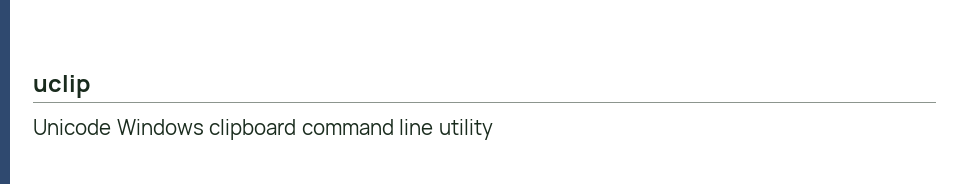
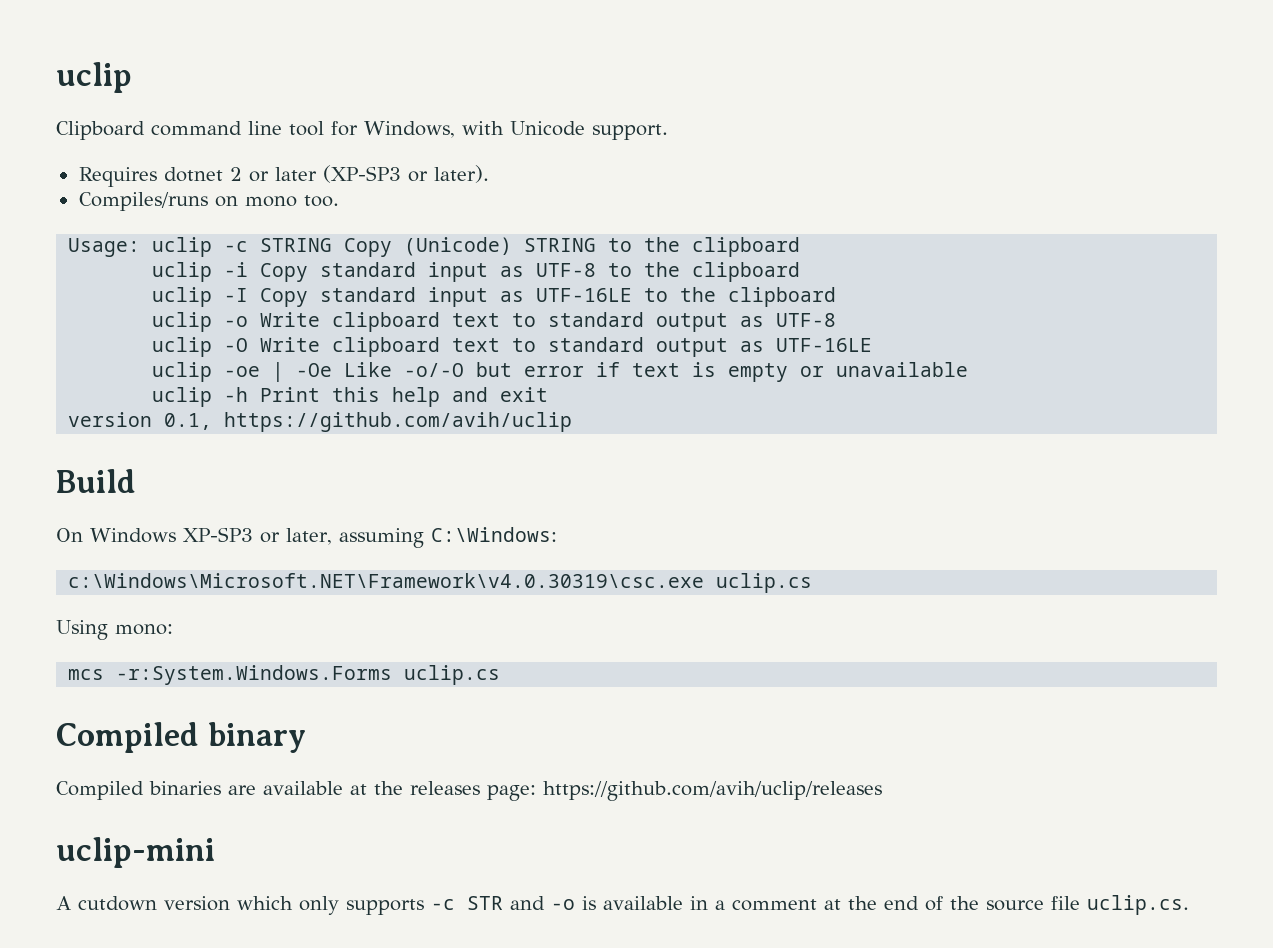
- Unicode Windows clipboard command line utility
+ Clipboard command line tool for Windows, with Unicode support.
+ Requires dotnet 2 or later (XP-SP3 or later).
+ Compiles/runs on mono too.
+ Usage: uclip -c STRING Copy (Unicode) STRING to the clipboard
+ uclip -i Copy standard input as UTF-8 to the clipboard
+ uclip -I Copy standard input as UTF-16LE to the clipboard
+ uclip -o Write clipboard text to standard output as UTF-8
+ uclip -O Write clipboard text to standard output as UTF-16LE
+ uclip -oe | -Oe Like -o/-O but error if text is empty or unavailable
+ uclip -h Print this help and exit
+ version 0.1, https://github.com/avih/uclip
+ Build
+ On Windows XP-SP3 or later, assuming C:\Windows:
+ c:\Windows\Microsoft.NET\Framework\v4.0.30319\csc.exe uclip.cs
+ Using mono:
+ mcs -r:System.Windows.Forms uclip.cs
+ Compiled binary
+ Compiled binaries are available at the releases page: https://github.com/avih/uclip/releases
+ uclip-mini
+ A cutdown version which only supports -c STR and -o is available in a comment at the end of the source file uclip.cs.

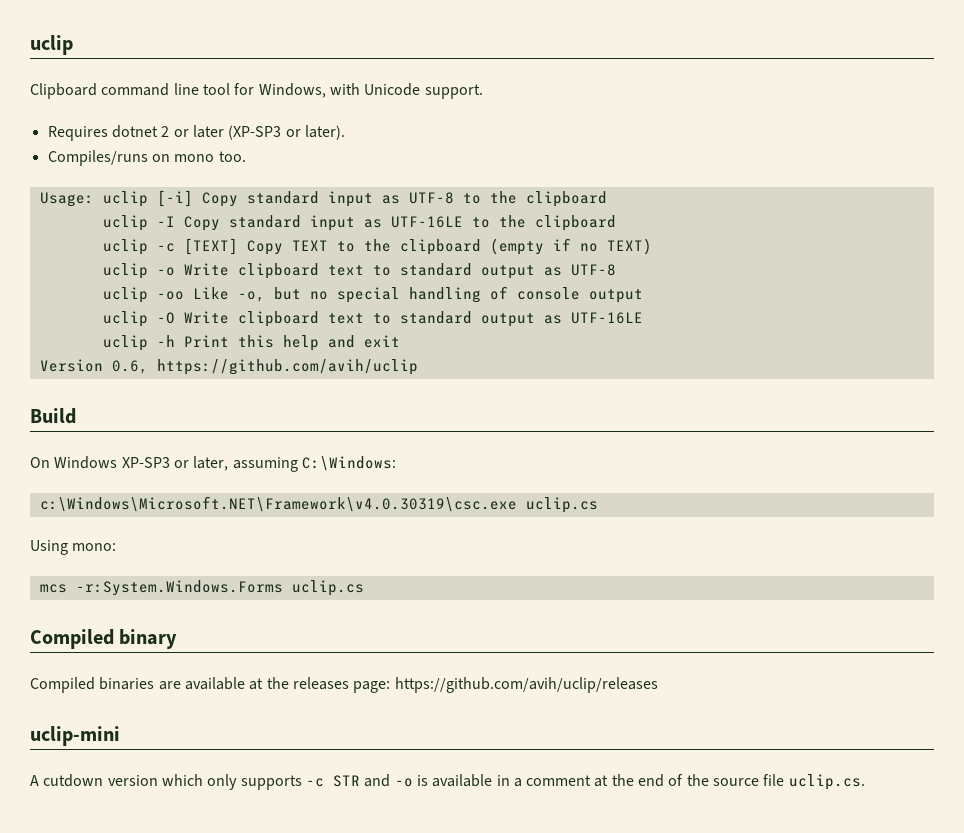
- Usage: uclip -c STRING Copy (Unicode) STRING to the clipboard
- uclip -i Copy standard input as UTF-8 to the clipboard
+ Usage: uclip [-i] Copy standard input as UTF-8 to the clipboard
+ uclip -c [TEXT] Copy TEXT to the clipboard (empty if no TEXT)
+ uclip -oo Like -o, but no special handling of console output
- uclip -oe | -Oe Like -o/-O but error if text is empty or unavailable
- version 0.1, https://github.com/avih/uclip
+ Version 0.6, https://github.com/avih/uclip

